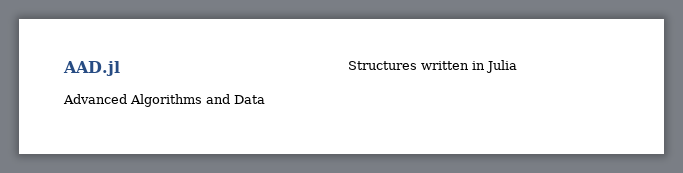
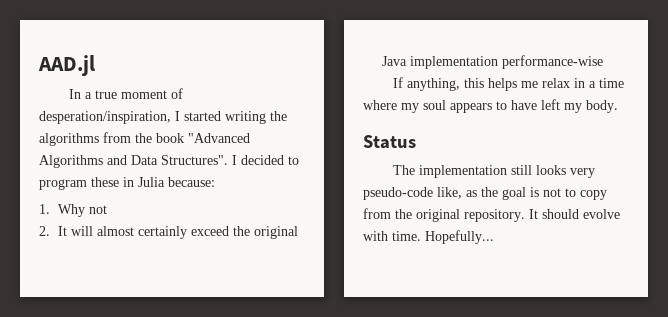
- Advanced Algorithms and Data Structures written in Julia
+ In a true moment of desperation/inspiration, I started writing the algorithms from the book "Advanced Algorithms and Data Structures". I decided to program these in Julia because:
+ 1. Why not
+ 2. It will almost certainly exceed the original Java implementation performance-wise
+ If anything, this helps me relax in a time where my soul appears to have left my body.
+ Status
+ The implementation still looks very pseudo-code like, as the goal is not to copy from the original repository. It should evolve with time. Hopefully...

